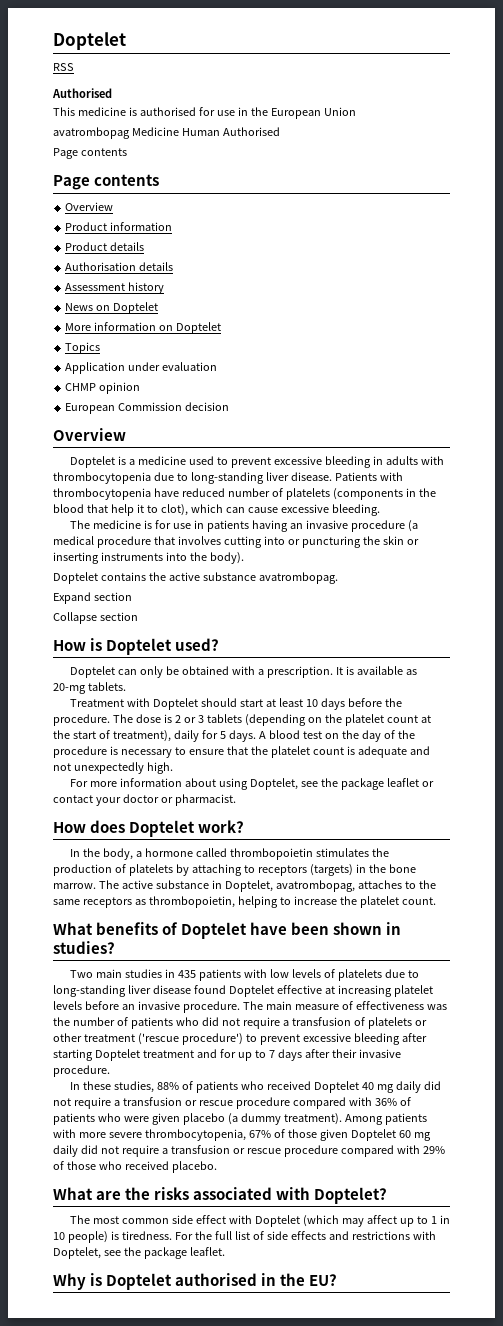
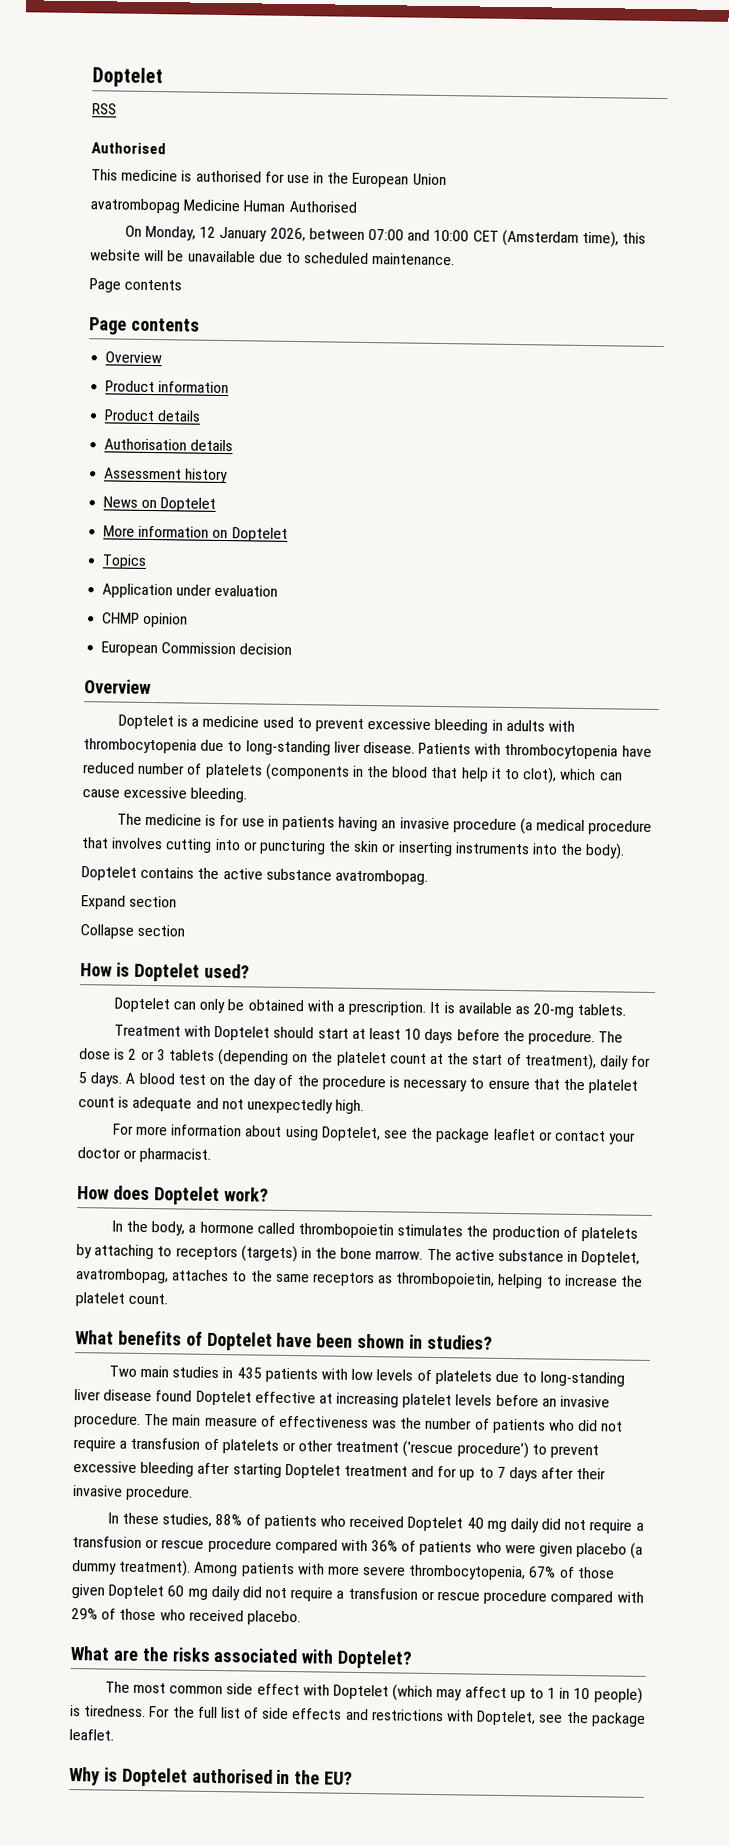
+ On Monday, 12 January 2026, between 07:00 and 10:00 CET (Amsterdam time), this website will be unavailable due to scheduled maintenance.

